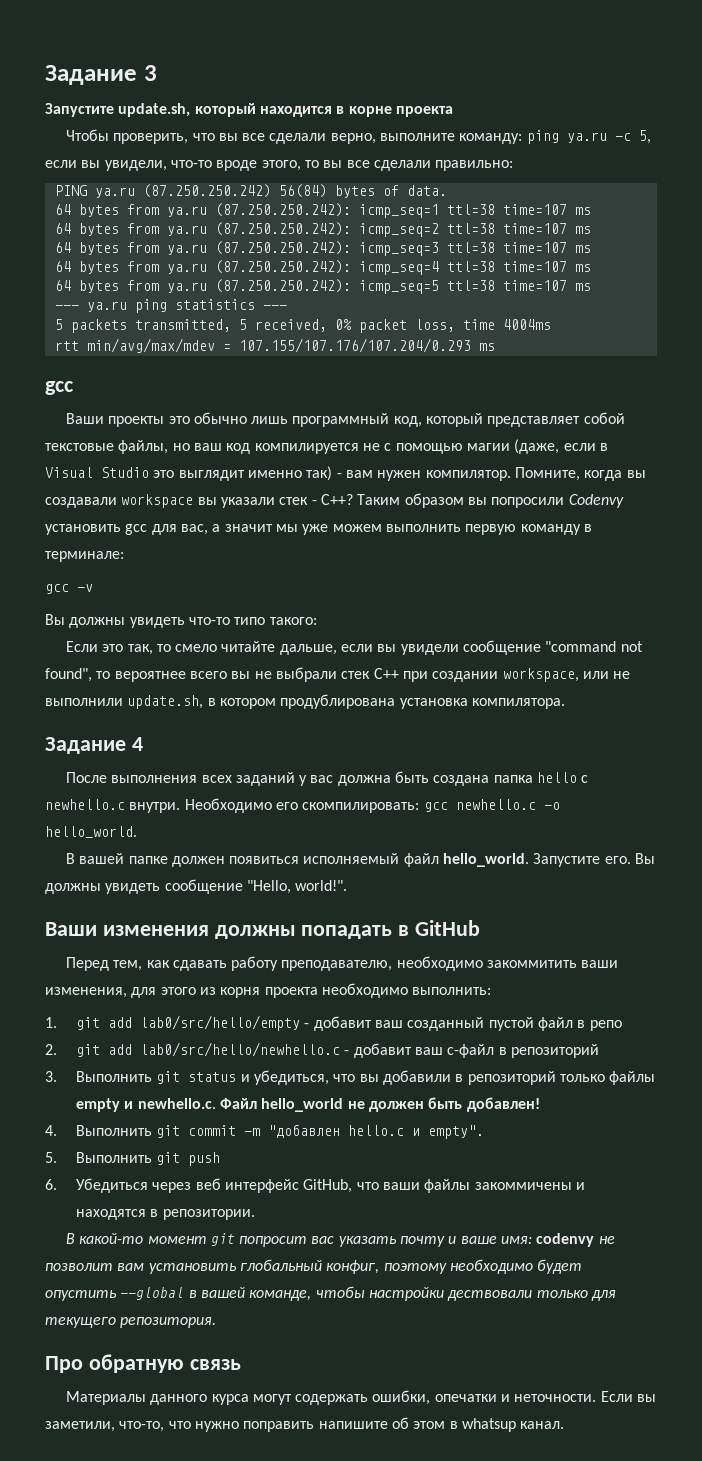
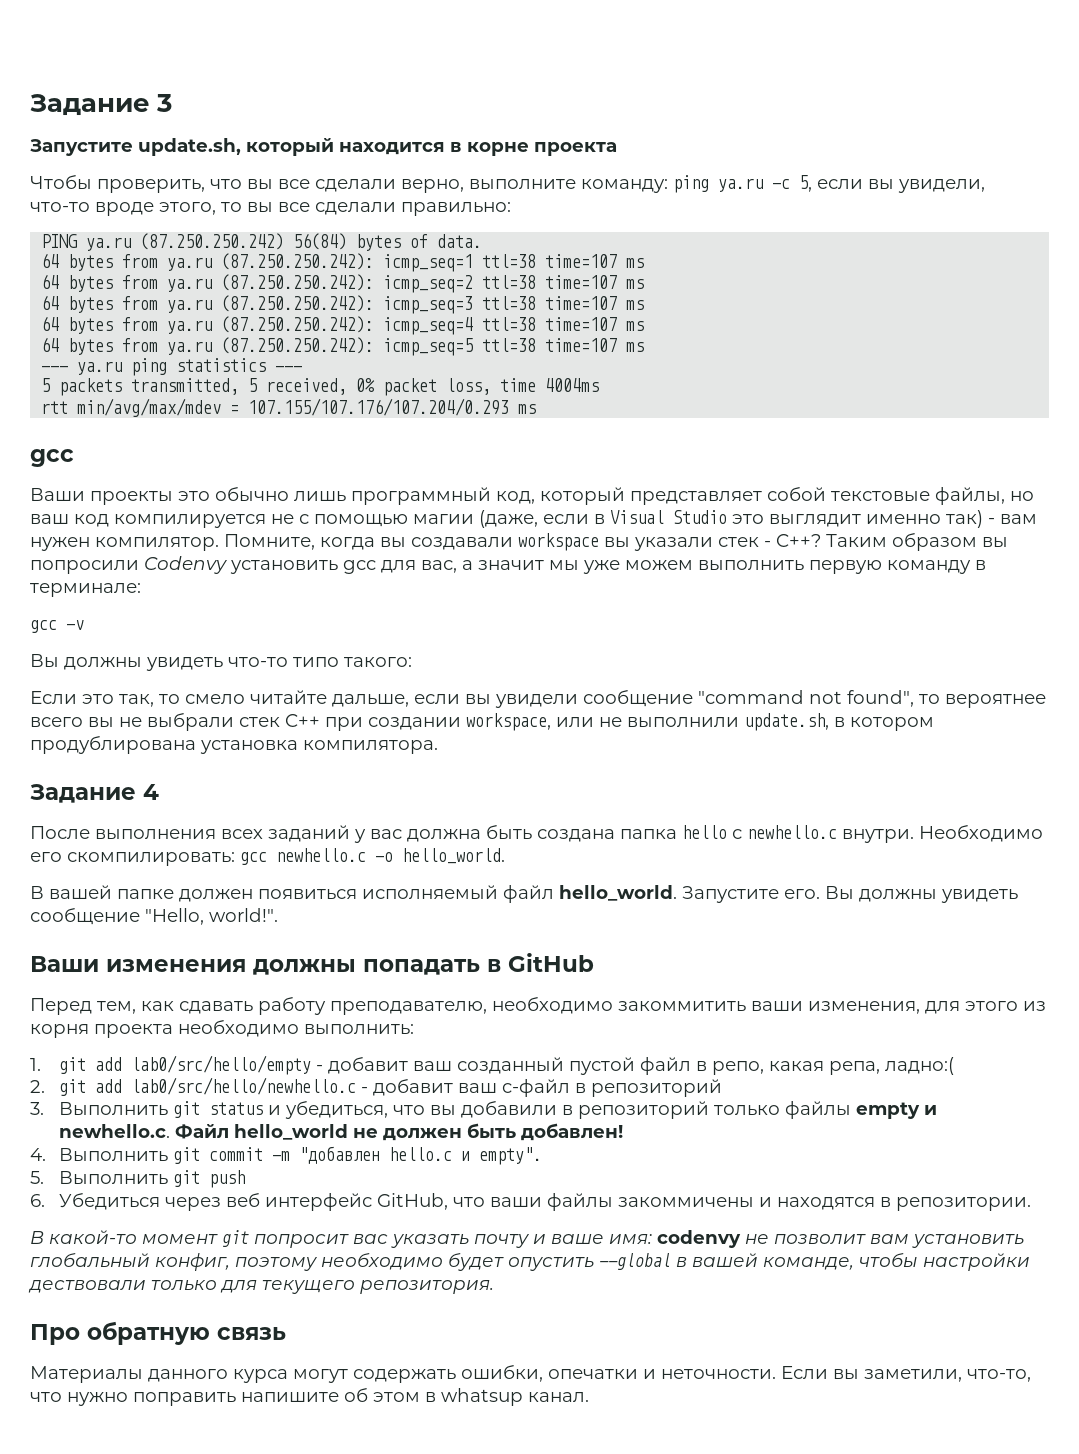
- 1. git add lab0/src/hello/empty - добавит ваш созданный пустой файл в репо
+ 1. git add lab0/src/hello/empty - добавит ваш созданный пустой файл в репо, какая репа, ладно:(

